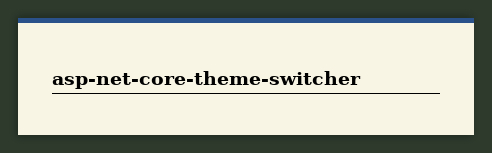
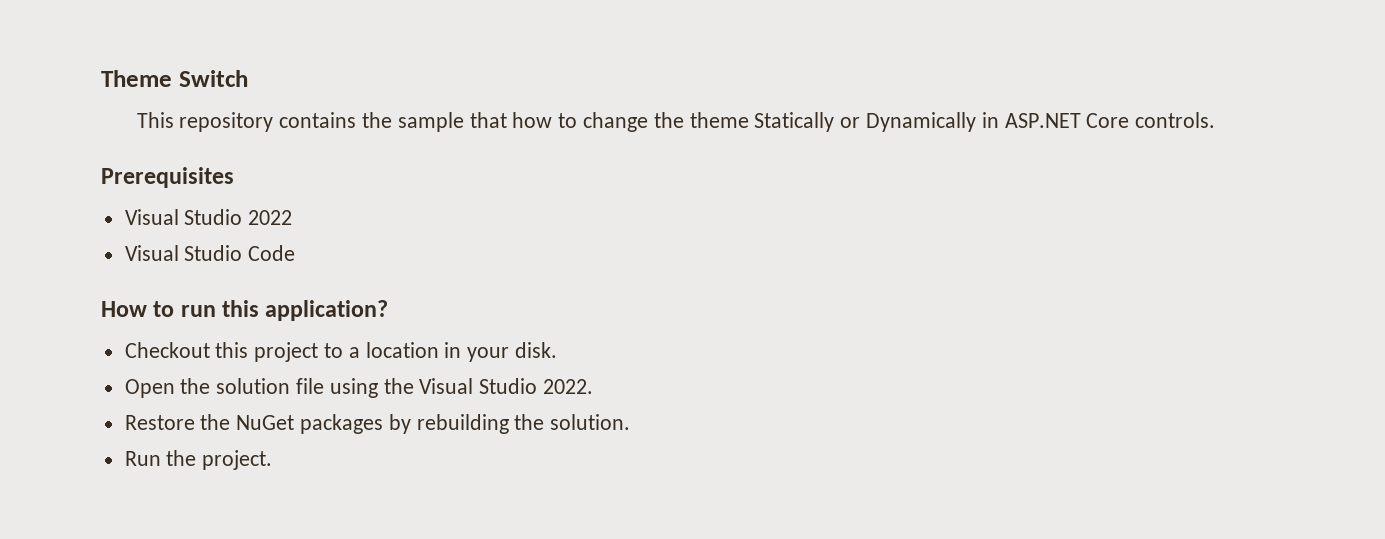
- asp-net-core-theme-switcher
+ Theme Switch
+ This repository contains the sample that how to change the theme Statically or Dynamically in ASP.NET Core controls.
+ Prerequisites
+ Visual Studio 2022
+ Visual Studio Code
+ How to run this application?
+ Checkout this project to a location in your disk.
+ Open the solution file using the Visual Studio 2022.
+ Restore the NuGet packages by rebuilding the solution.
+ Run the project.

